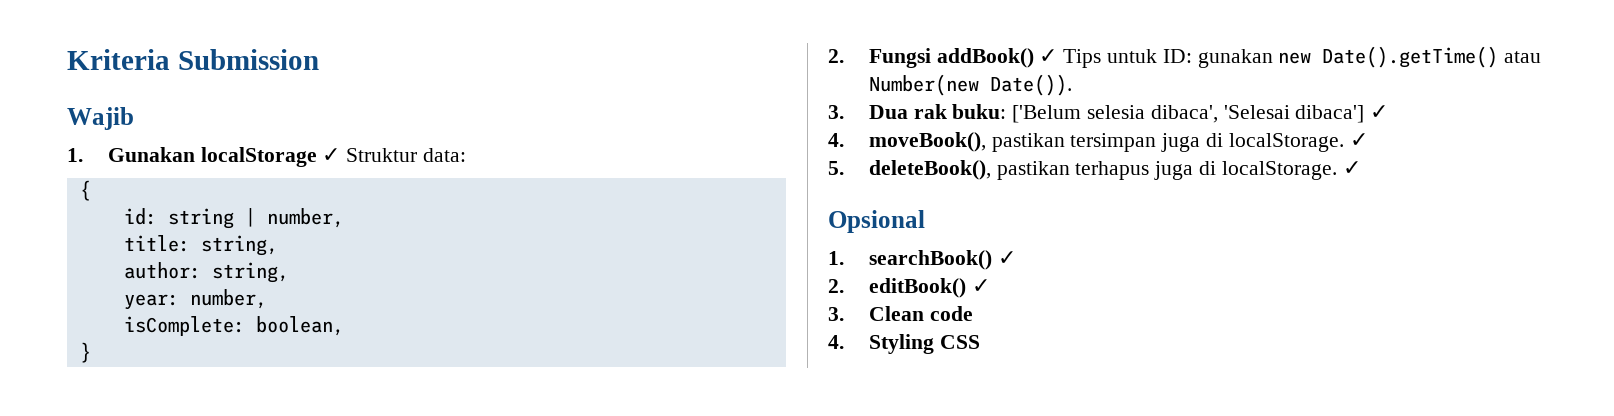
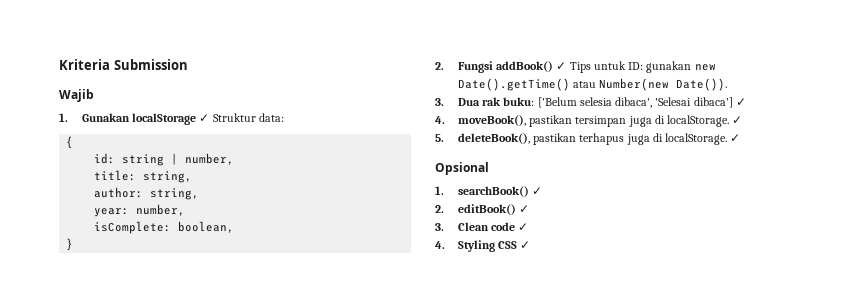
- 3. Clean code
+ 3. Clean code ✓
- 4. Styling CSS
+ 4. Styling CSS ✓

